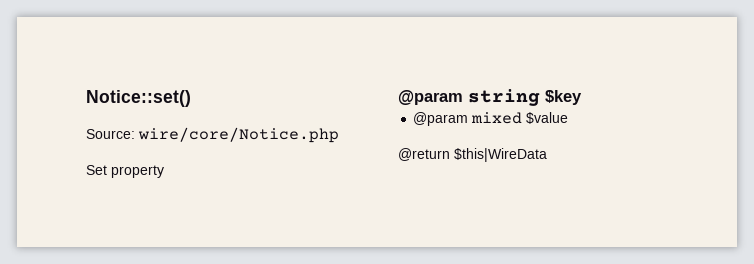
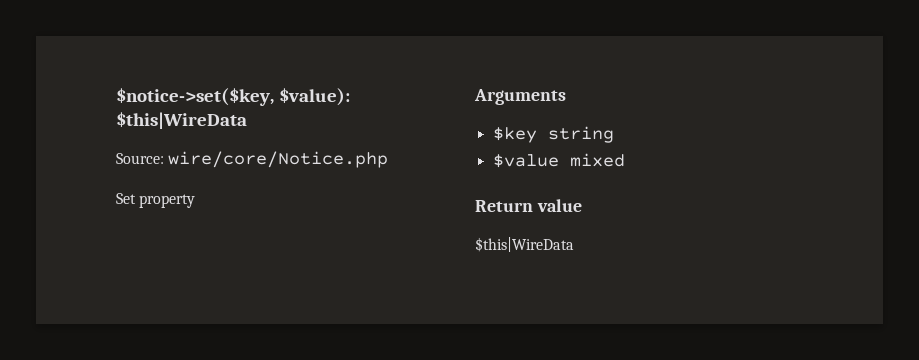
- Notice::set()
+ $notice->set($key, $value): $this|WireData
- @param string $key
- @param mixed $value
- @return $this|WireData
+ Arguments
+ $key string
+ $value mixed
+ Return value
+ $this|WireData

